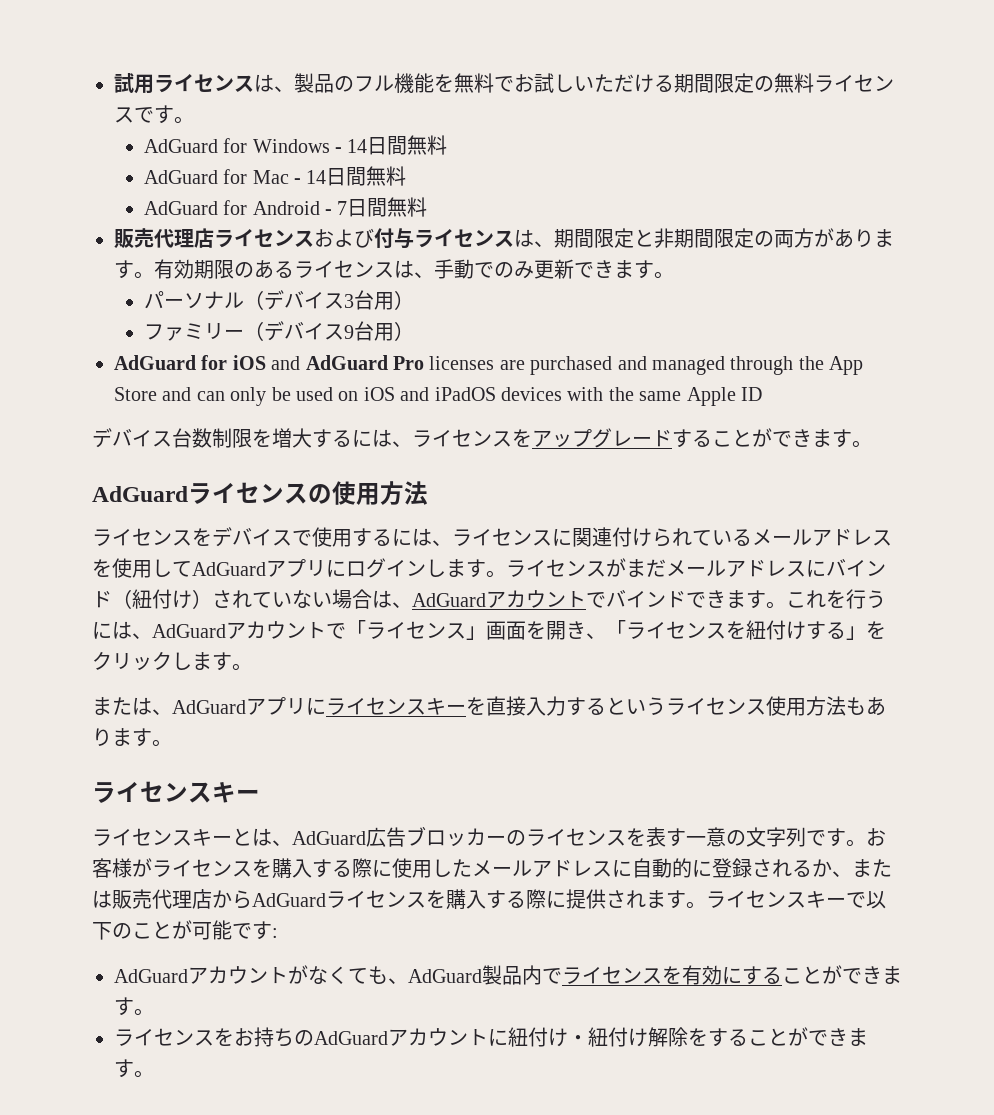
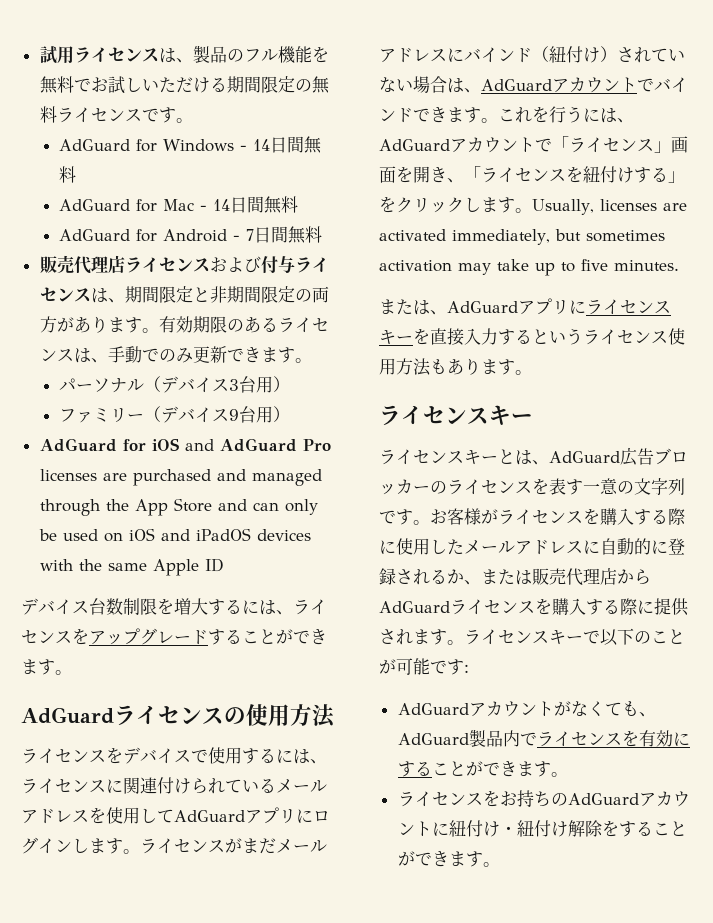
+ Usually, licenses are activated immediately, but sometimes activation may take up to five minutes.

